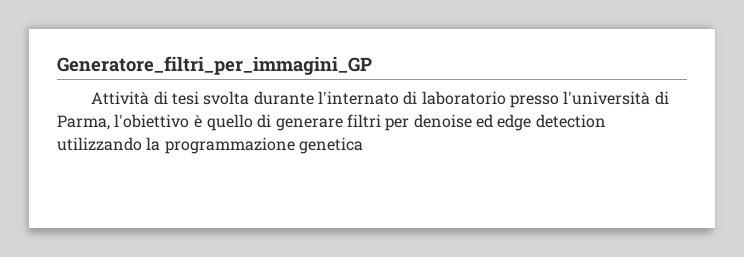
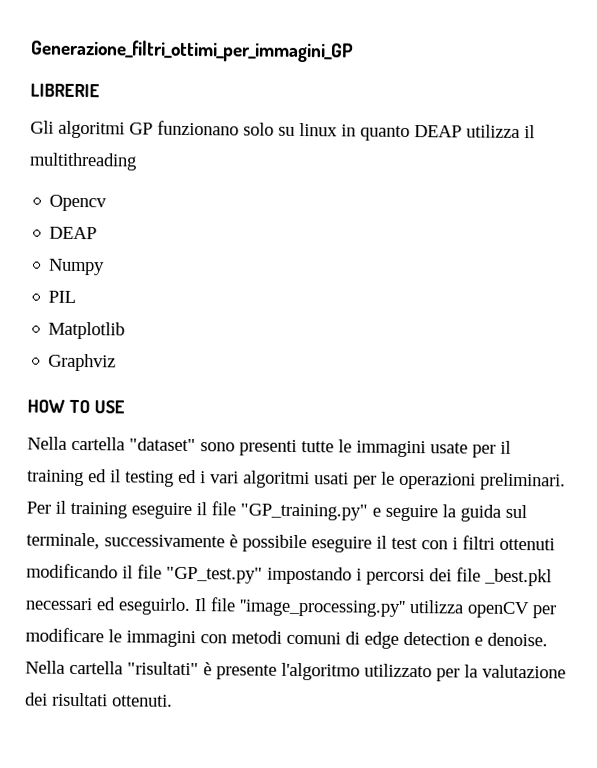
- Generatore_filtri_per_immagini_GP
- Attività di tesi svolta durante l'internato di laboratorio presso l'università di Parma, l'obiettivo è quello di generare filtri per denoise ed edge detection utilizzando la programmazione genetica
+ Generazione_filtri_ottimi_per_immagini_GP
+ LIBRERIE
+ Gli algoritmi GP funzionano solo su linux in quanto DEAP utilizza il multithreading
+ Opencv
+ DEAP
+ Numpy
+ PIL
+ Matplotlib
+ Graphviz
+ HOW TO USE
+ Nella cartella "dataset" sono presenti tutte le immagini usate per il training ed il testing ed i vari algoritmi usati per le operazioni preliminari. Per il training eseguire il file "GP_training.py" e seguire la guida sul terminale, successivamente è possibile eseguire il test con i filtri ottenuti modificando il file "GP_test.py" impostando i percorsi dei file _best.pkl necessari ed eseguirlo. Il file ''image_processing.py'' utilizza openCV per modificare le immagini con metodi comuni di edge detection e denoise. Nella cartella "risultati" è presente l'algoritmo utilizzato per la valutazione dei risultati ottenuti.

